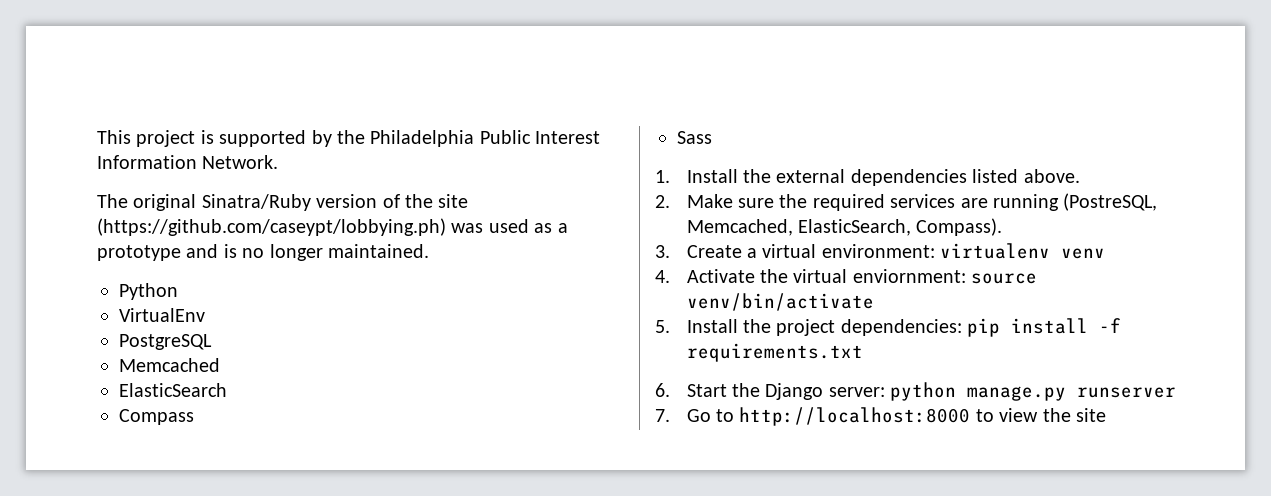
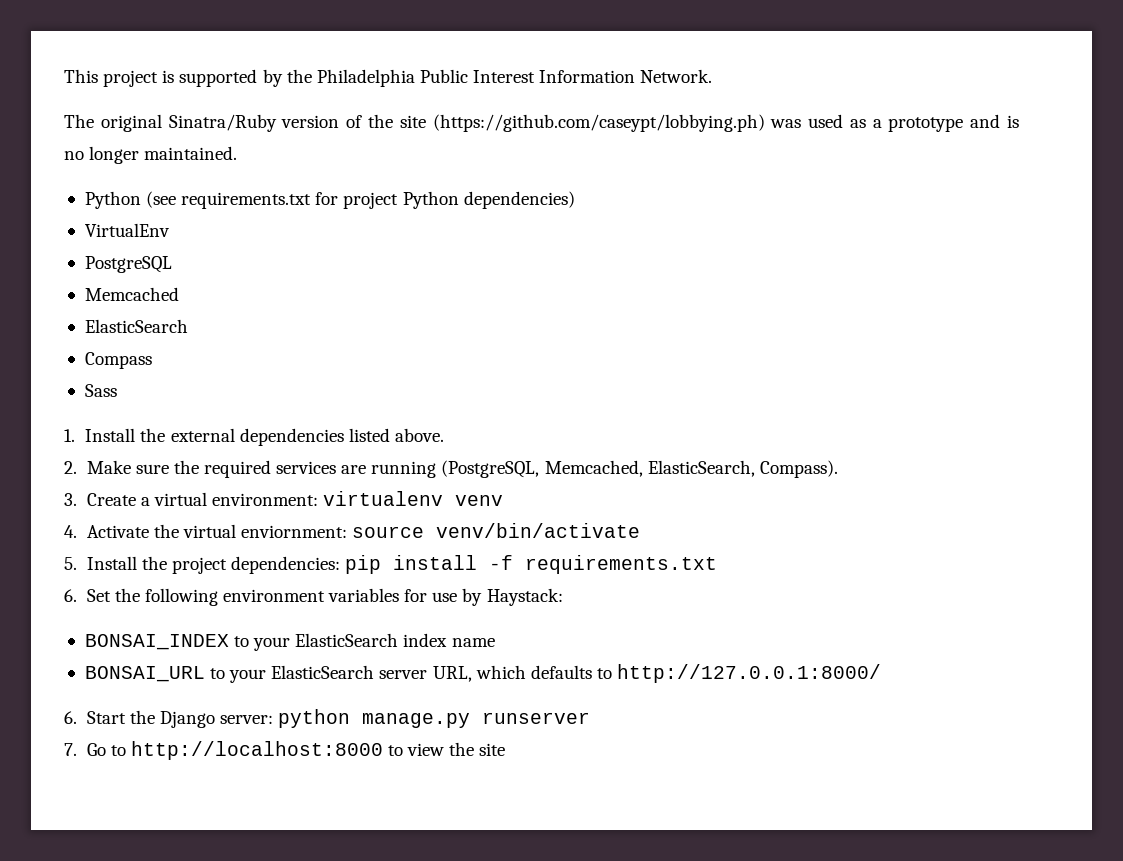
- Python
+ Python (see requirements.txt for project Python dependencies)
- 2. Make sure the required services are running (PostreSQL, Memcached, ElasticSearch, Compass).
+ 2. Make sure the required services are running (PostgreSQL, Memcached, ElasticSearch, Compass).
+ 6. Set the following environment variables for use by Haystack:
+ BONSAI_INDEX to your ElasticSearch index name
+ BONSAI_URL to your ElasticSearch server URL, which defaults to http://127.0.0.1:8000/

